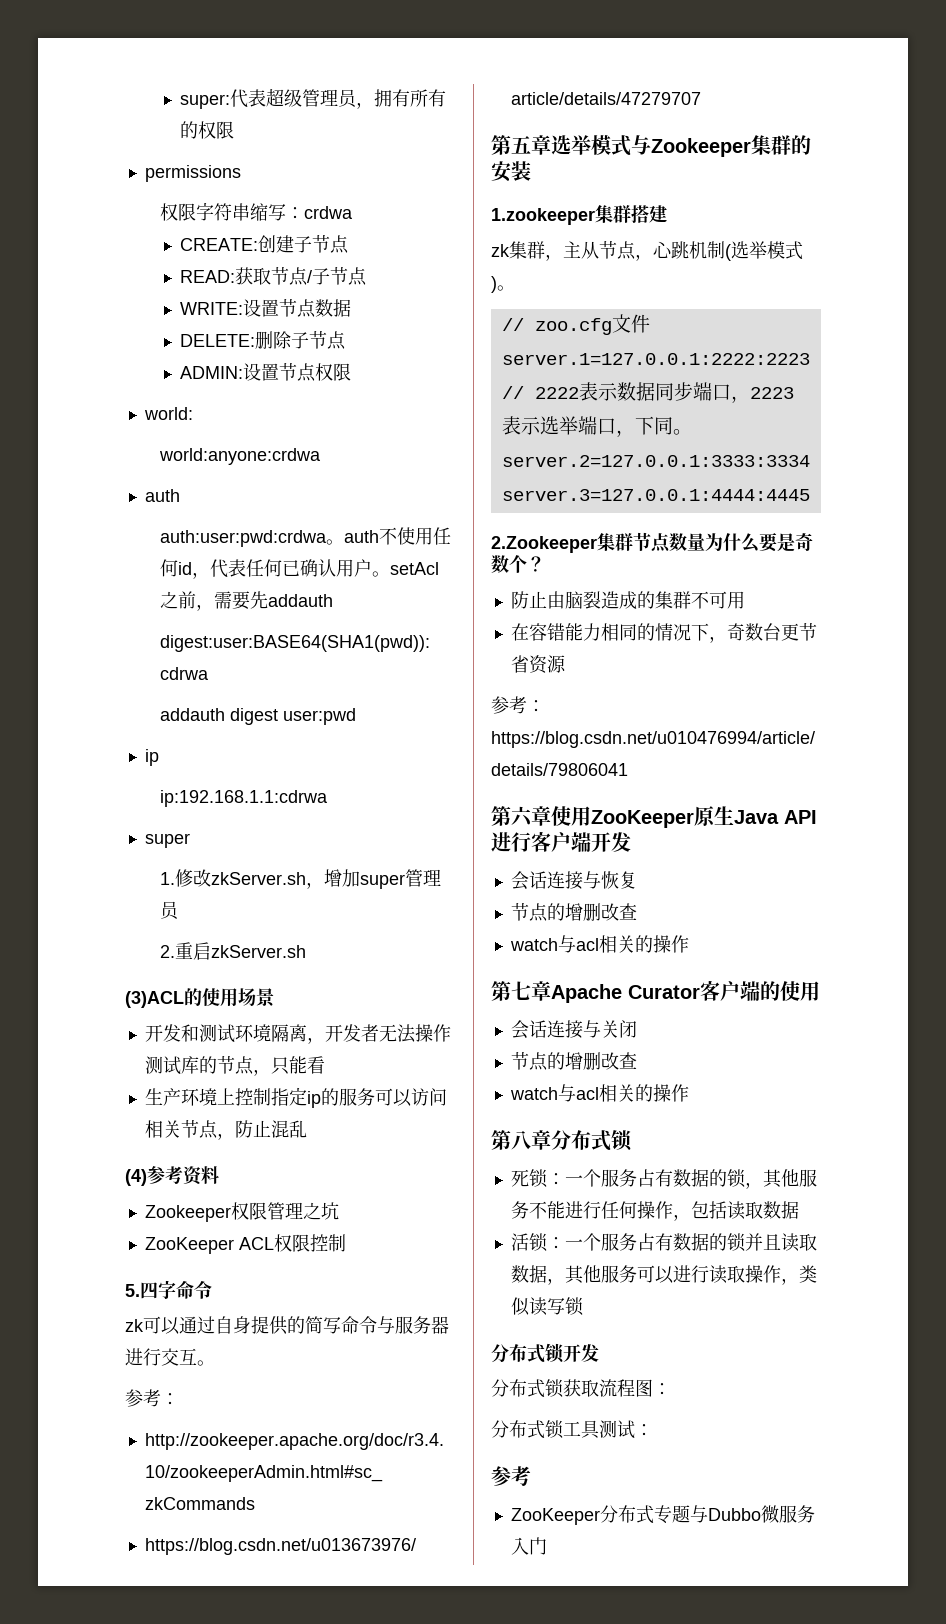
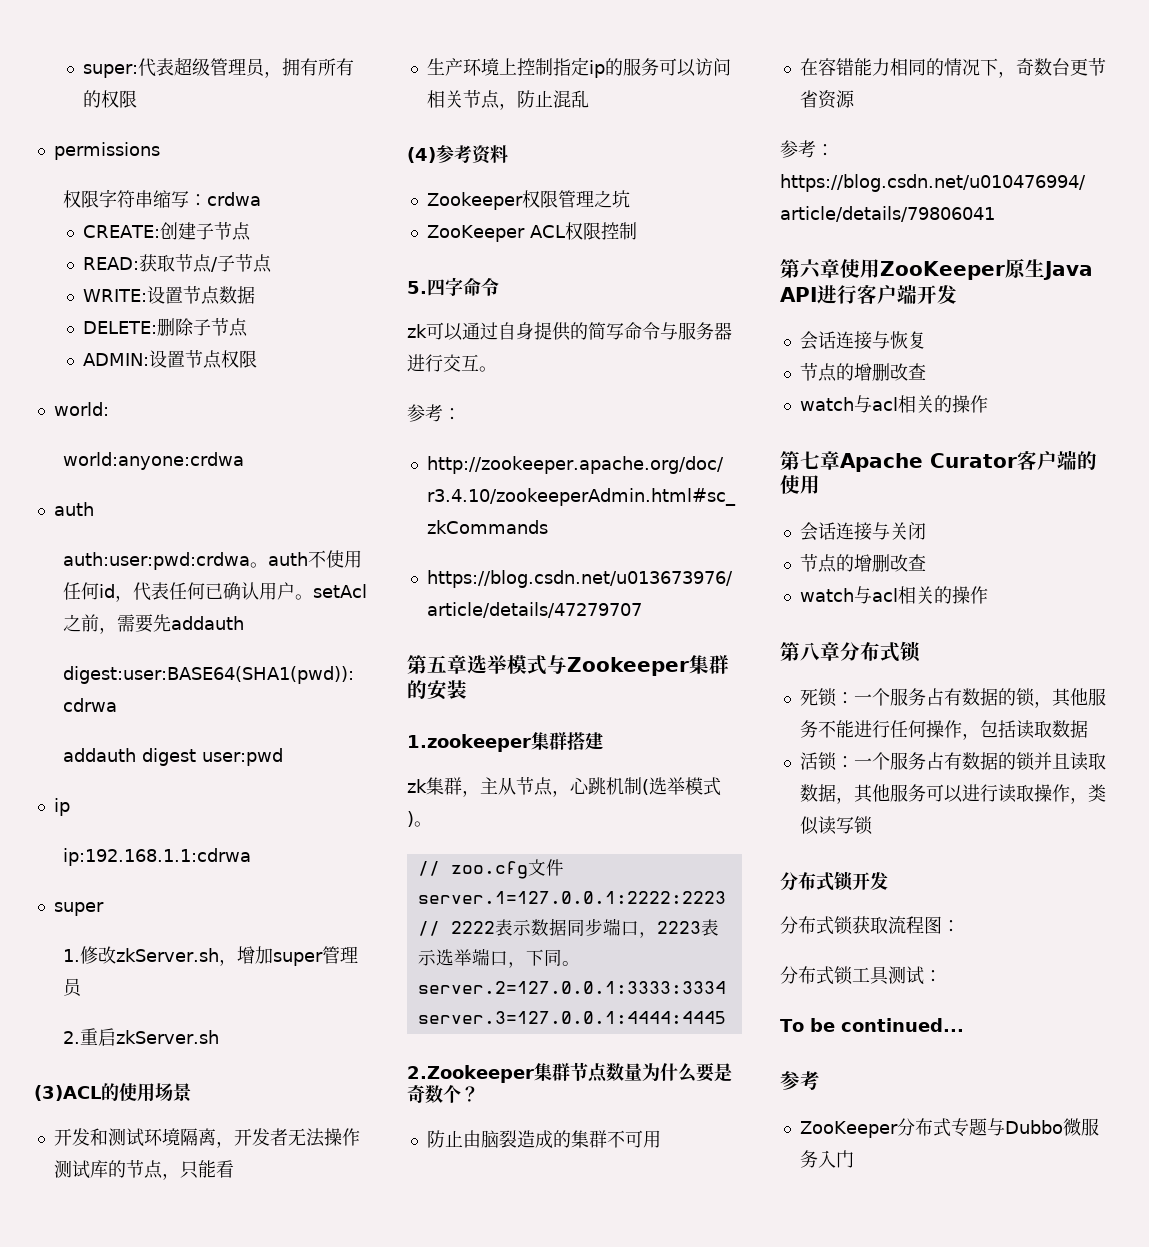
+ To be continued...

